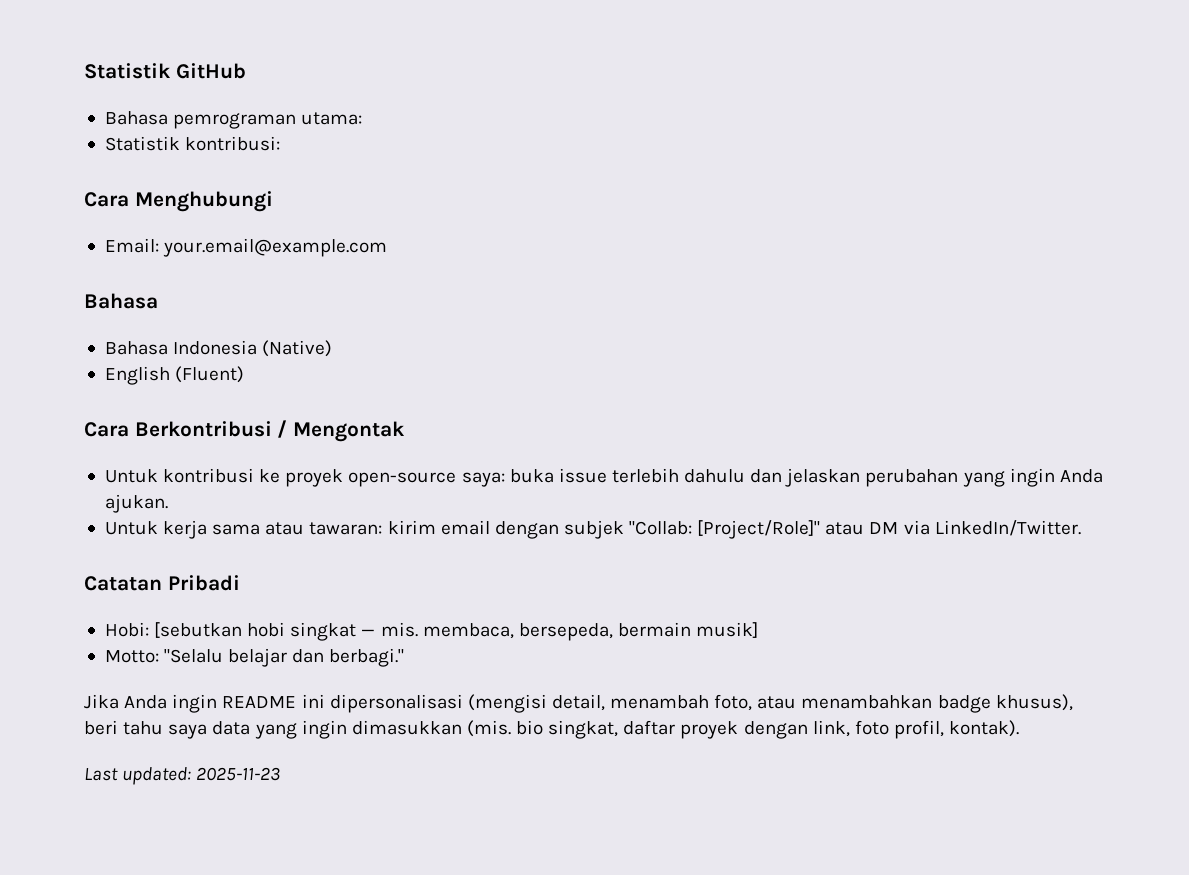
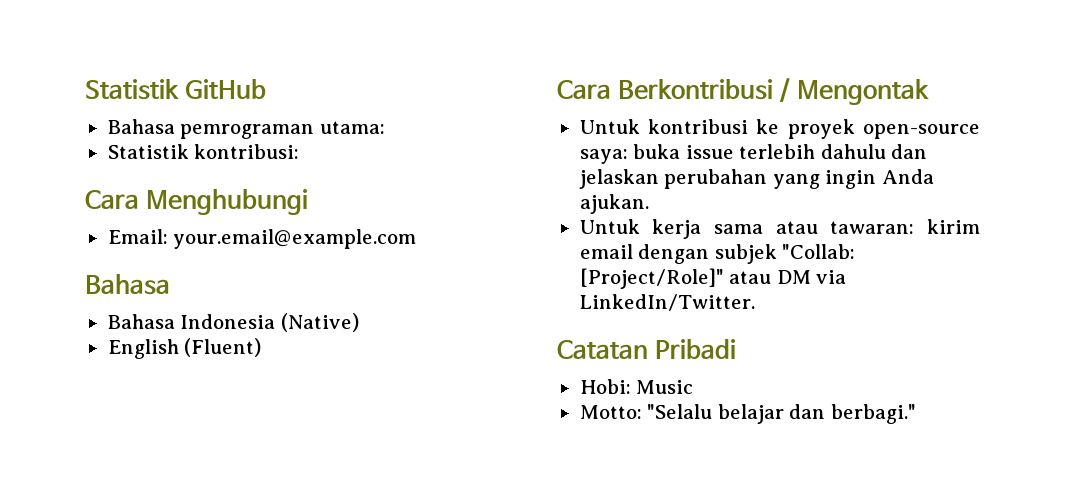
- Hobi: [sebutkan hobi singkat — mis. membaca, bersepeda, bermain musik]
+ Hobi: Music
- Jika Anda ingin README ini dipersonalisasi (mengisi detail, menambah foto, atau menambahkan badge khusus), beri tahu saya data yang ingin dimasukkan (mis. bio singkat, daftar proyek dengan link, foto profil, kontak).
- Last updated: 2025-11-23

